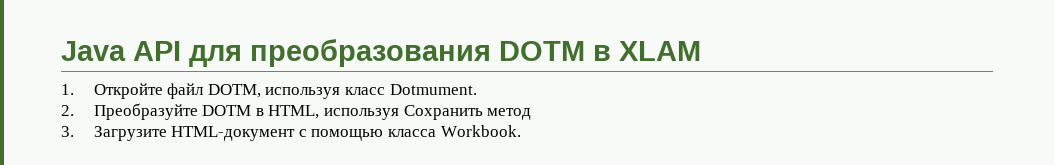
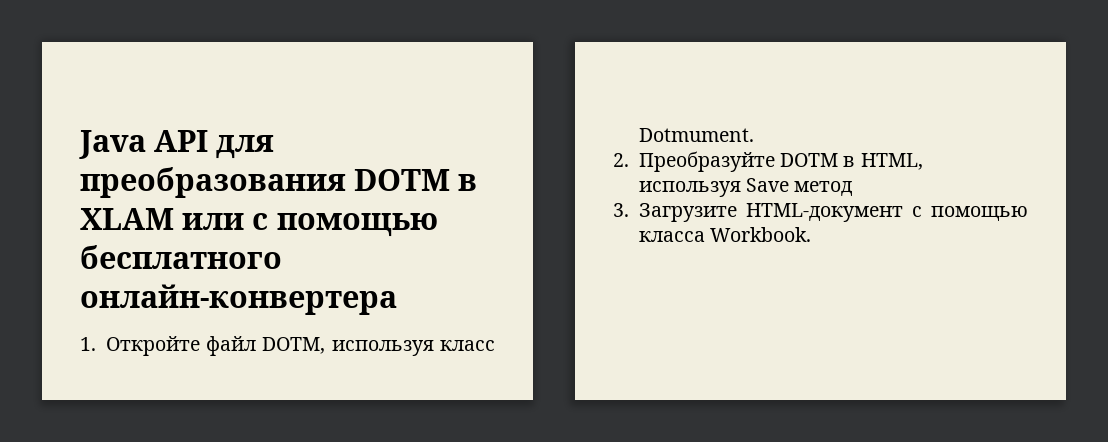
- Java API для преобразования DOTM в XLAM
+ Java API для преобразования DOTM в XLAM или с помощью бесплатного онлайн-конвертера
- 2. Преобразуйте DOTM в HTML, используя Сохранить метод
+ 2. Преобразуйте DOTM в HTML, используя Save метод

